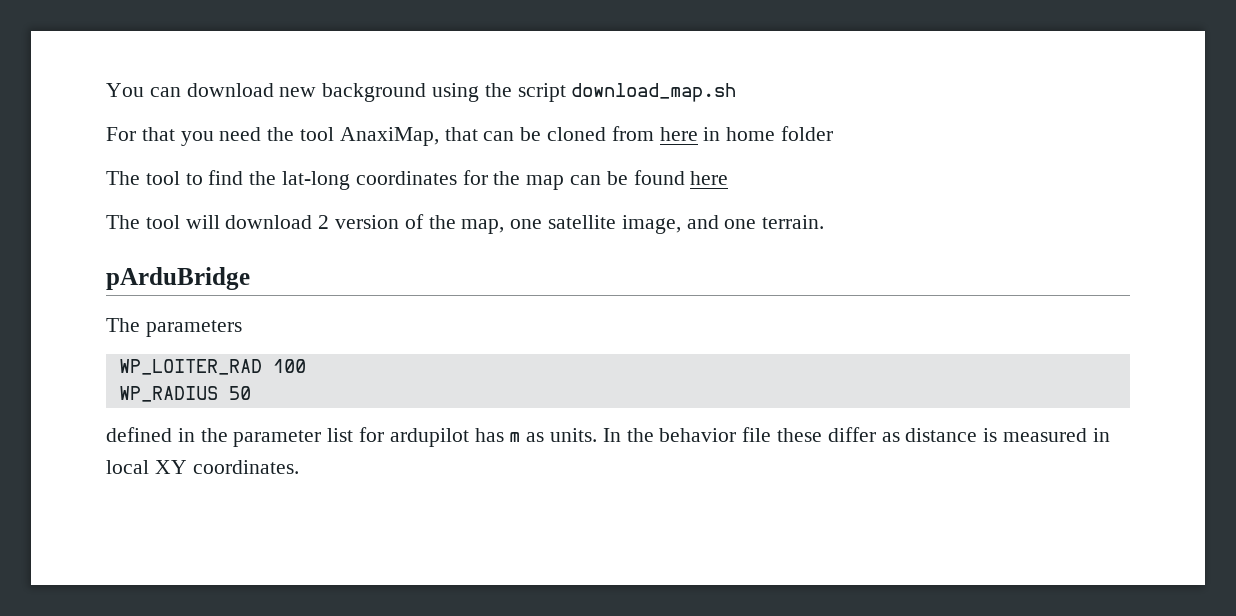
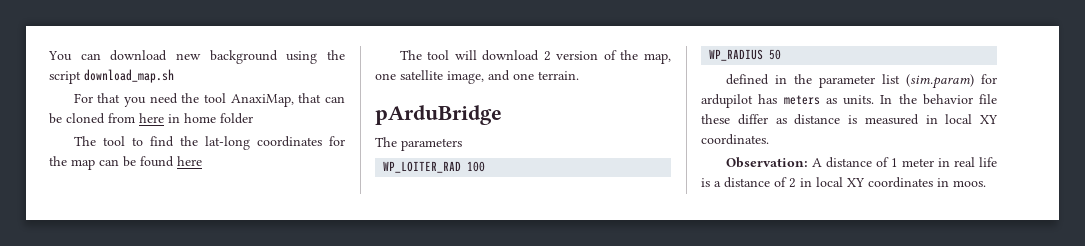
- defined in the parameter list for ardupilot has m as units.
+ defined in the parameter list (sim.param) for ardupilot has meters as units.
+ Observation: A distance of 1 meter in real life is a distance of 2 in local XY coordinates in moos.

